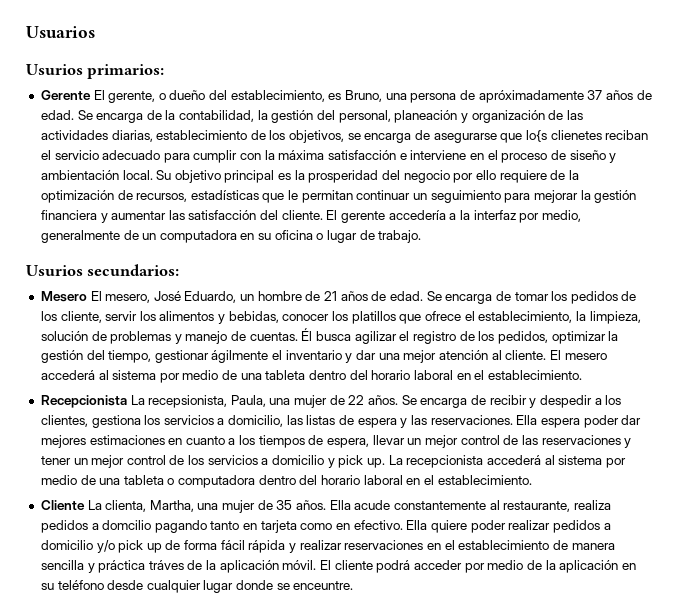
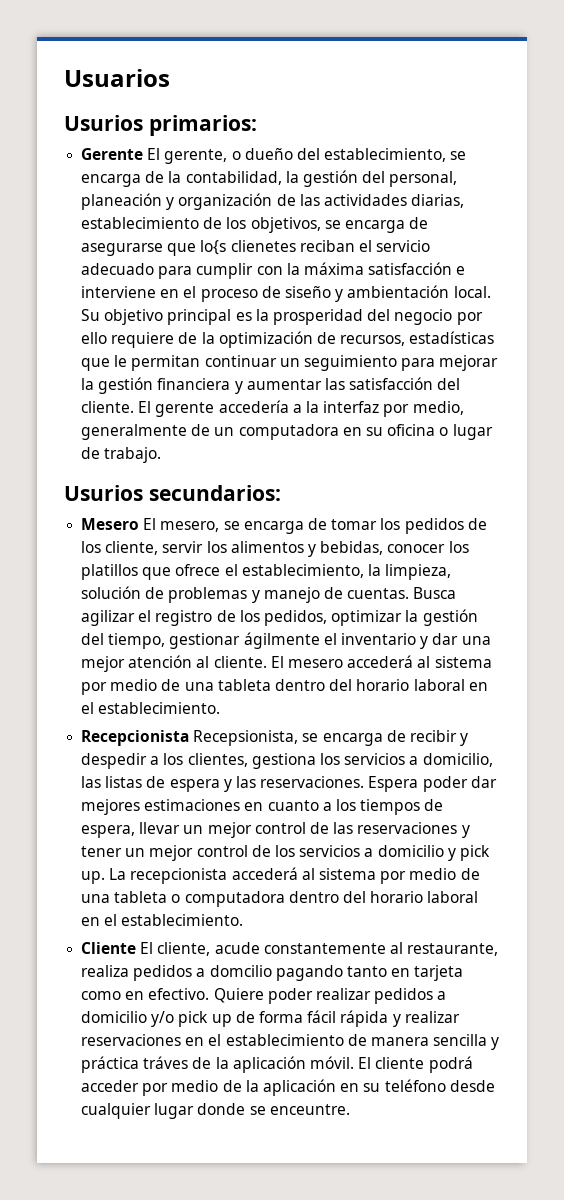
- Gerente El gerente, o dueño del establecimiento, es Bruno, una persona de apróximadamente 37 años de edad. Se encarga de la contabilidad, la gestión del personal, planeación y organización de las actividades diarias, establecimiento de los objetivos, se encarga de asegurarse que lo{s clienetes reciban el servicio adecuado para cumplir con la máxima satisfacción e interviene en el proceso de siseño y ambientación local.
+ Gerente El gerente, o dueño del establecimiento, se encarga de la contabilidad, la gestión del personal, planeación y organización de las actividades diarias, establecimiento de los objetivos, se encarga de asegurarse que lo{s clienetes reciban el servicio adecuado para cumplir con la máxima satisfacción e interviene en el proceso de siseño y ambientación local.
- Mesero El mesero, José Eduardo, un hombre de 21 años de edad. Se encarga de tomar los pedidos de los cliente, servir los alimentos y bebidas, conocer los platillos que ofrece el establecimiento, la limpieza, solución de problemas y manejo de cuentas.
+ Mesero El mesero, se encarga de tomar los pedidos de los cliente, servir los alimentos y bebidas, conocer los platillos que ofrece el establecimiento, la limpieza, solución de problemas y manejo de cuentas.
- Él busca agilizar el registro de los pedidos, optimizar la gestión del tiempo, gestionar ágilmente el inventario y dar una mejor atención al cliente.
+ Busca agilizar el registro de los pedidos, optimizar la gestión del tiempo, gestionar ágilmente el inventario y dar una mejor atención al cliente.
- Recepcionista La recepsionista, Paula, una mujer de 22 años. Se encarga de recibir y despedir a los clientes, gestiona los servicios a domicilio, las listas de espera y las reservaciones.
+ Recepcionista Recepsionista, se encarga de recibir y despedir a los clientes, gestiona los servicios a domicilio, las listas de espera y las reservaciones.
- Ella espera poder dar mejores estimaciones en cuanto a los tiempos de espera, llevar un mejor control de las reservaciones y tener un mejor control de los servicios a domicilio y pick up.
+ Espera poder dar mejores estimaciones en cuanto a los tiempos de espera, llevar un mejor control de las reservaciones y tener un mejor control de los servicios a domicilio y pick up.
- Cliente La clienta, Martha, una mujer de 35 años. Ella acude constantemente al restaurante, realiza pedidos a domcilio pagando tanto en tarjeta como en efectivo.
+ Cliente El cliente, acude constantemente al restaurante, realiza pedidos a domcilio pagando tanto en tarjeta como en efectivo.
- Ella quiere poder realizar pedidos a domicilio y/o pick up de forma fácil rápida y realizar reservaciones en el establecimiento de manera sencilla y práctica tráves de la aplicación móvil.
+ Quiere poder realizar pedidos a domicilio y/o pick up de forma fácil rápida y realizar reservaciones en el establecimiento de manera sencilla y práctica tráves de la aplicación móvil.

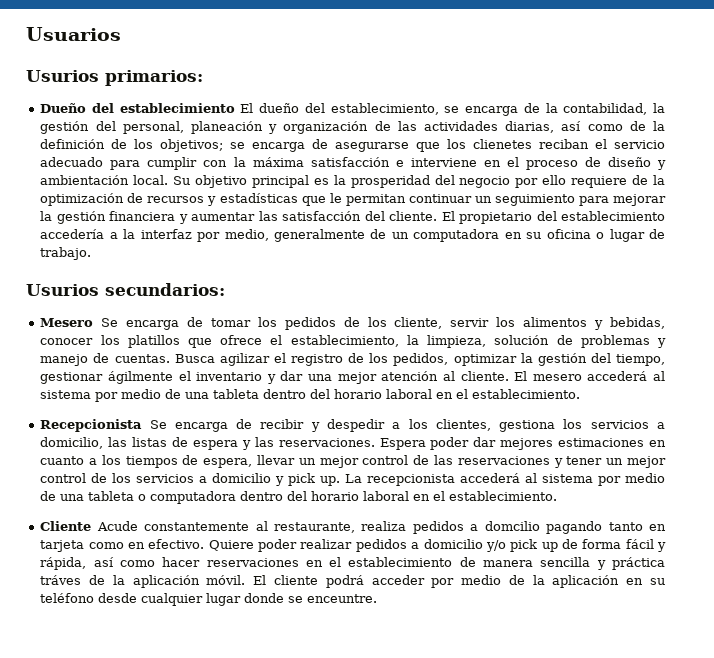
- Gerente El gerente, o dueño del establecimiento, se encarga de la contabilidad, la gestión del personal, planeación y organización de las actividades diarias, establecimiento de los objetivos, se encarga de asegurarse que lo{s clienetes reciban el servicio adecuado para cumplir con la máxima satisfacción e interviene en el proceso de siseño y ambientación local.
+ Dueño del establecimiento El dueño del establecimiento, se encarga de la contabilidad, la gestión del personal, planeación y organización de las actividades diarias, así como de la definición de los objetivos; se encarga de asegurarse que los clienetes reciban el servicio adecuado para cumplir con la máxima satisfacción e interviene en el proceso de diseño y ambientación local.
- Su objetivo principal es la prosperidad del negocio por ello requiere de la optimización de recursos, estadísticas que le permitan continuar un seguimiento para mejorar la gestión financiera y aumentar las satisfacción del cliente.
+ Su objetivo principal es la prosperidad del negocio por ello requiere de la optimización de recursos y estadísticas que le permitan continuar un seguimiento para mejorar la gestión financiera y aumentar las satisfacción del cliente.
- El gerente accedería a la interfaz por medio, generalmente de un computadora en su oficina o lugar de trabajo.
+ El propietario del establecimiento accedería a la interfaz por medio, generalmente de un computadora en su oficina o lugar de trabajo.
- Mesero El mesero, se encarga de tomar los pedidos de los cliente, servir los alimentos y bebidas, conocer los platillos que ofrece el establecimiento, la limpieza, solución de problemas y manejo de cuentas.
+ Mesero Se encarga de tomar los pedidos de los cliente, servir los alimentos y bebidas, conocer los platillos que ofrece el establecimiento, la limpieza, solución de problemas y manejo de cuentas.
- Recepcionista Recepsionista, se encarga de recibir y despedir a los clientes, gestiona los servicios a domicilio, las listas de espera y las reservaciones.
+ Recepcionista Se encarga de recibir y despedir a los clientes, gestiona los servicios a domicilio, las listas de espera y las reservaciones.
- Cliente El cliente, acude constantemente al restaurante, realiza pedidos a domcilio pagando tanto en tarjeta como en efectivo.
+ Cliente Acude constantemente al restaurante, realiza pedidos a domcilio pagando tanto en tarjeta como en efectivo.
- Quiere poder realizar pedidos a domicilio y/o pick up de forma fácil rápida y realizar reservaciones en el establecimiento de manera sencilla y práctica tráves de la aplicación móvil.
+ Quiere poder realizar pedidos a domicilio y/o pick up de forma fácil y rápida, así como hacer reservaciones en el establecimiento de manera sencilla y práctica tráves de la aplicación móvil.

